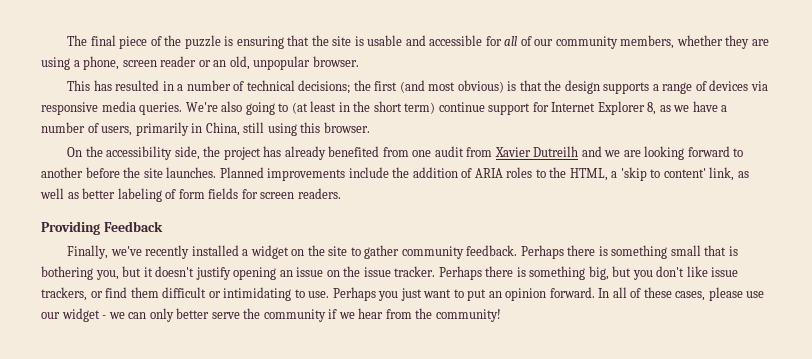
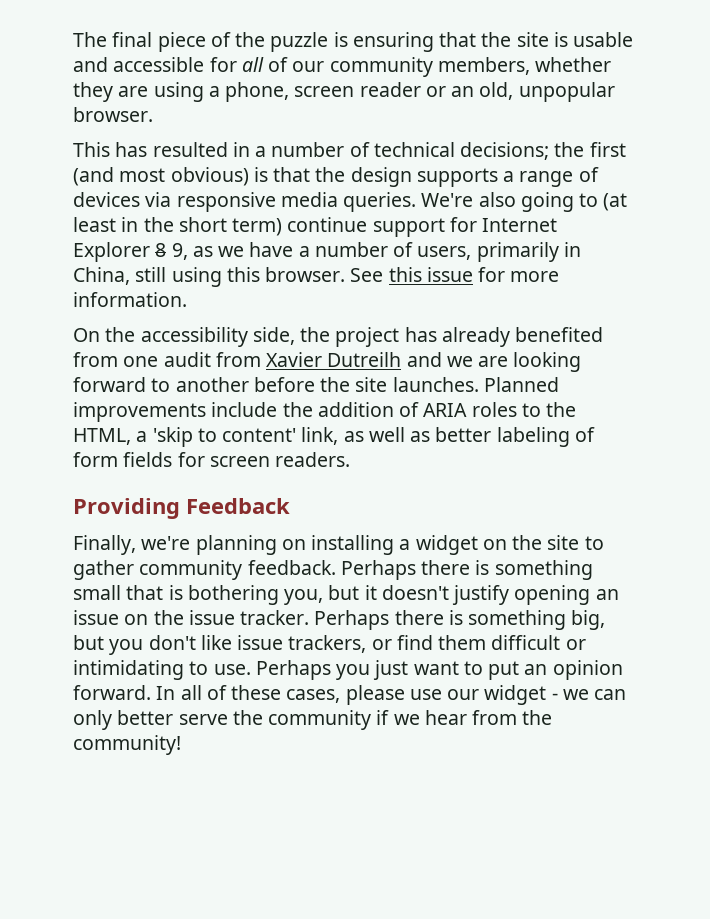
- We're also going to (at least in the short term) continue support for Internet Explorer 8, as we have a number of users, primarily in China, still using this browser.
+ We're also going to (at least in the short term) continue support for Internet Explorer 8 9, as we have a number of users, primarily in China, still using this browser. See this issue for more information.
- Finally, we've recently installed a widget on the site to gather community feedback.
+ Finally, we're planning on installing a widget on the site to gather community feedback.

